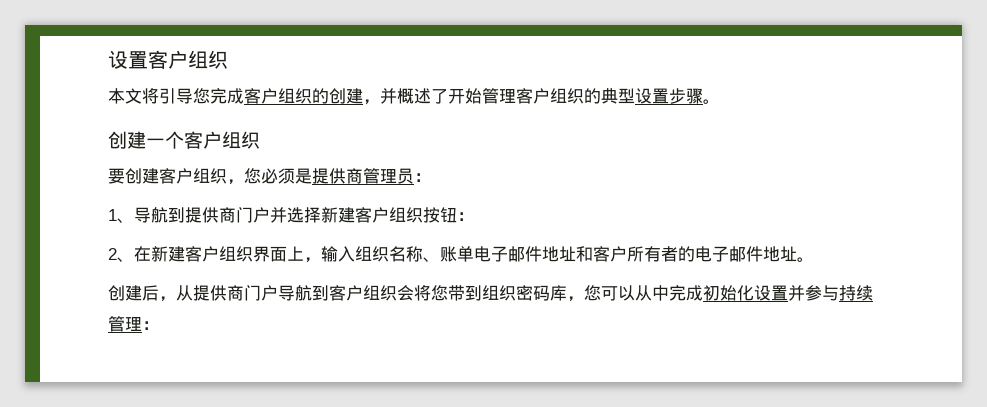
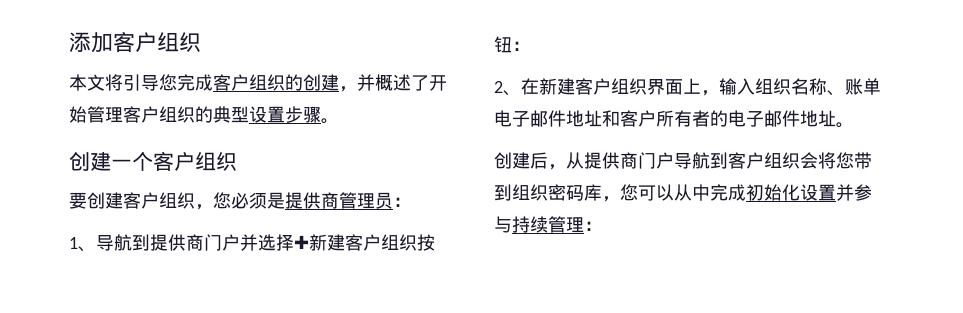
- 设置客户组织
+ 添加客户组织
- 1、导航到提供商门户并选择新建客户组织按钮：
+ 1、导航到提供商门户并选择✚新建客户组织按钮：

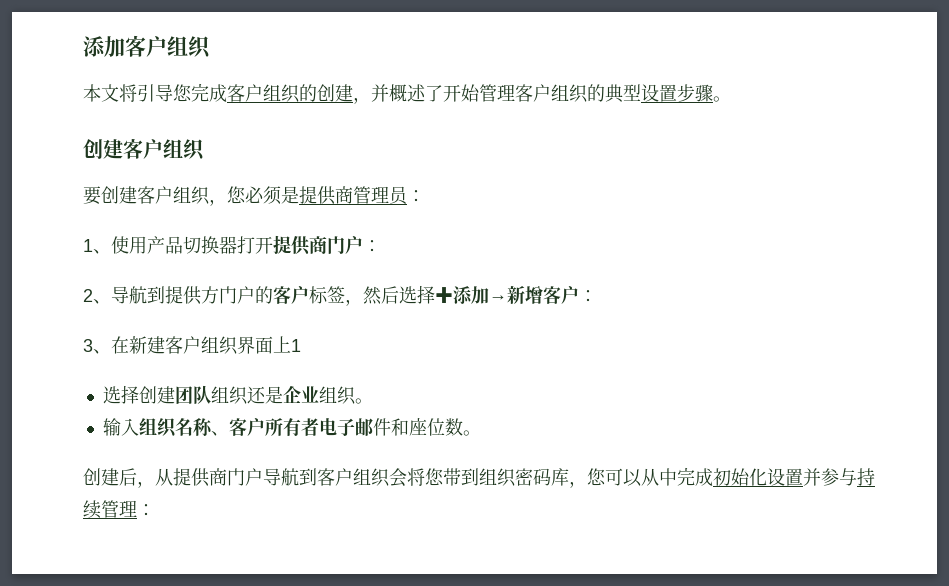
  本文将引导您完成客户组织的创建，并概述了开始管理客户组织的典型设置步骤。
- 创建一个客户组织
+ 创建客户组织
- 1、导航到提供商门户并选择✚新建客户组织按钮：
- 2、在新建客户组织界面上，输入组织名称、账单电子邮件地址和客户所有者的电子邮件地址。
+ 1、使用产品切换器打开提供商门户：
+ 2、导航到提供方门户的客户标签，然后选择✚添加→新增客户：
+ 3、在新建客户组织界面上1
+ 选择创建团队组织还是企业组织。
+ 输入组织名称、客户所有者电子邮件和座位数。

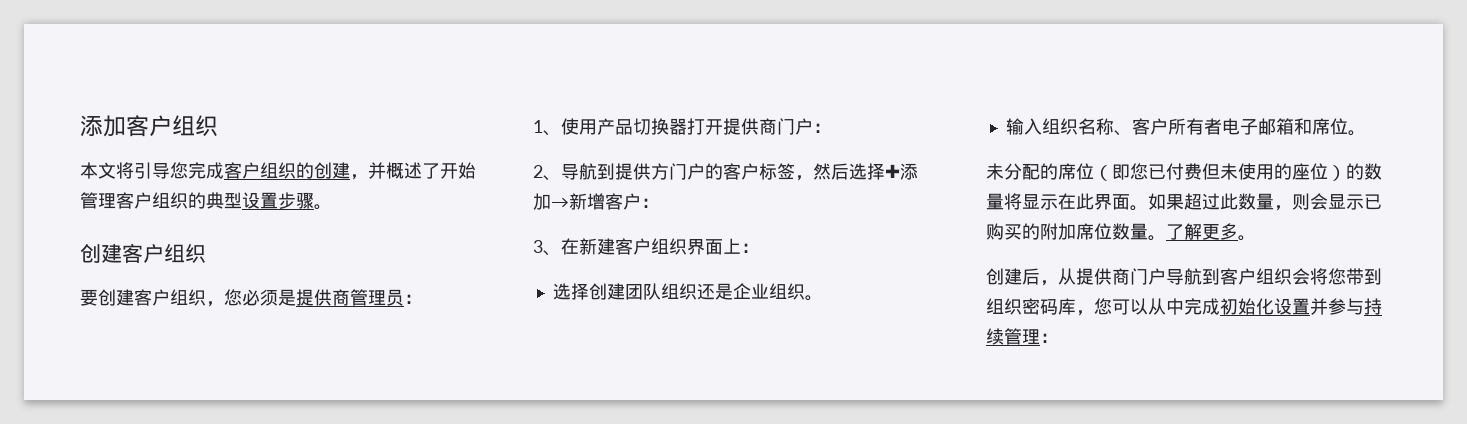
- 3、在新建客户组织界面上1
+ 3、在新建客户组织界面上：
- 输入组织名称、客户所有者电子邮件和座位数。
+ 输入组织名称、客户所有者电子邮箱和席位。
+ 未分配的席位（即您已付费但未使用的座位）的数量将显示在此界面。如果超过此数量，则会显示已购买的附加席位数量。了解更多。

